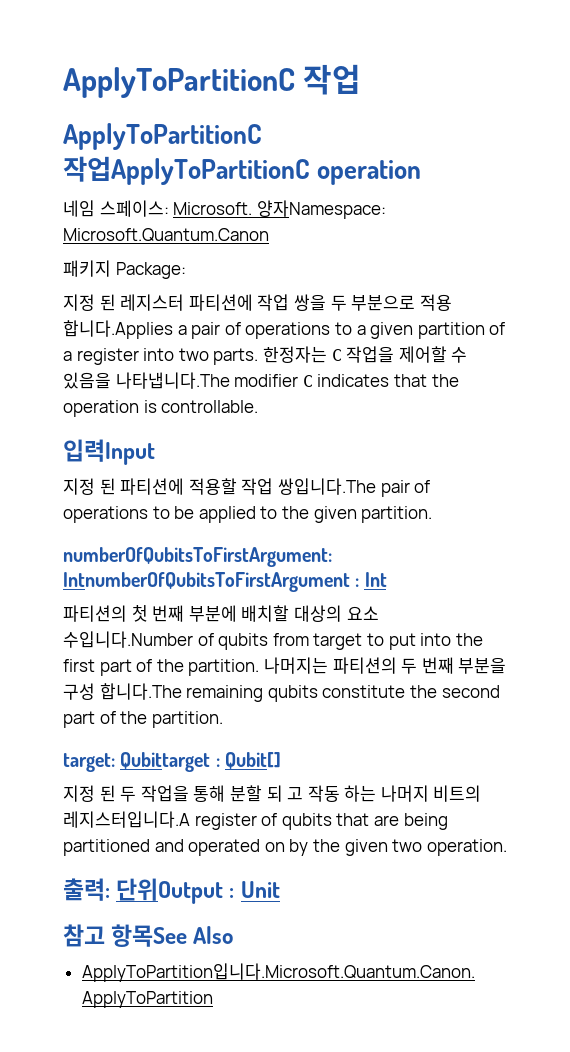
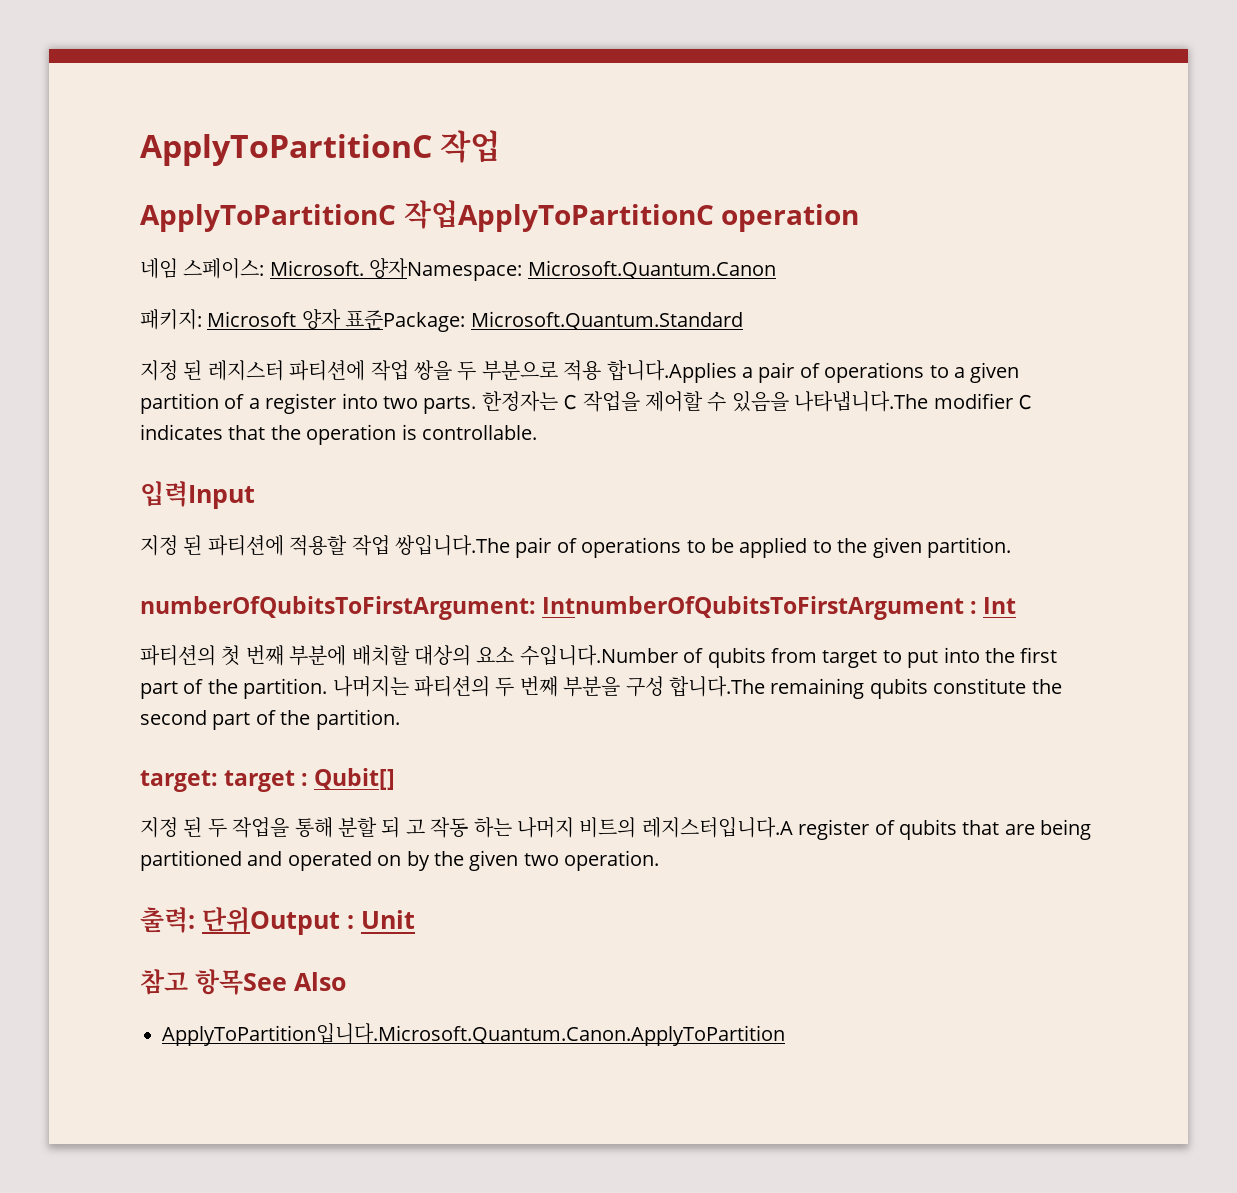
- 패키지 Package:
+ 패키지: Microsoft 양자 표준Package: Microsoft.Quantum.Standard
- target: Qubittarget : Qubit[]
+ target: target : Qubit[]

